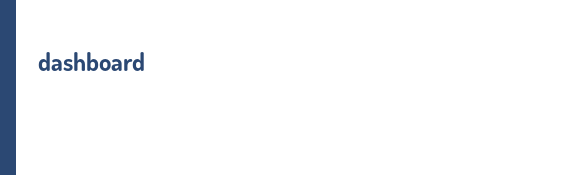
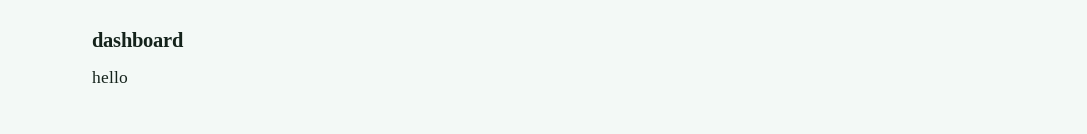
+ hello

